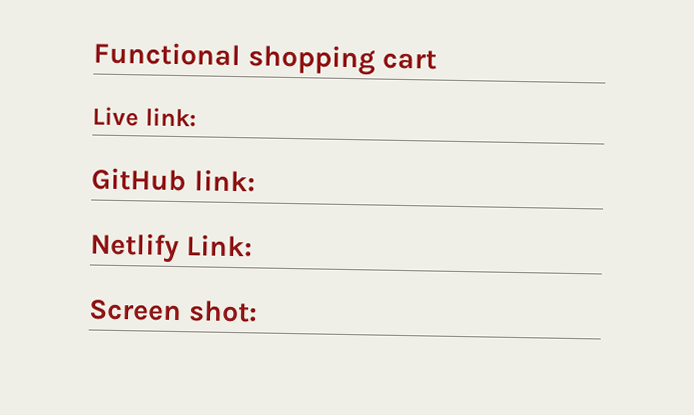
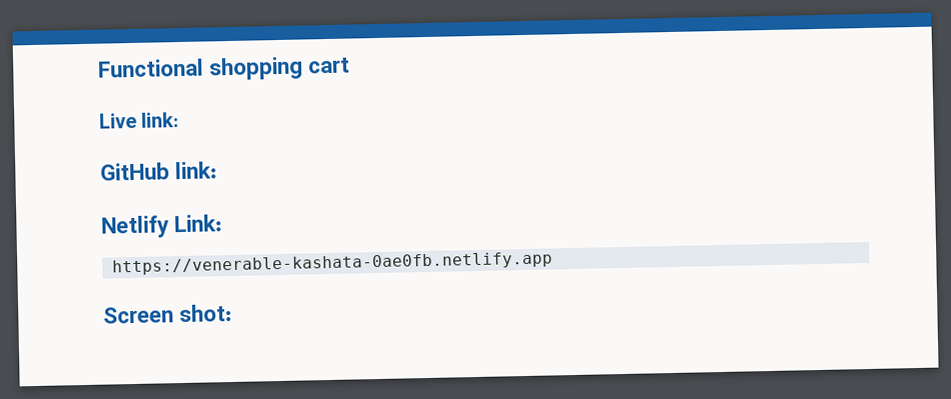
+ https://venerable-kashata-0ae0fb.netlify.app

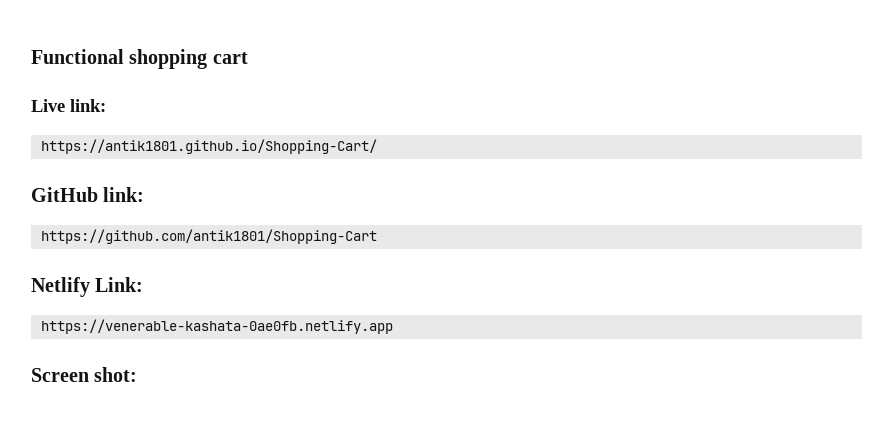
+ https://antik1801.github.io/Shopping-Cart/
+ https://github.com/antik1801/Shopping-Cart

